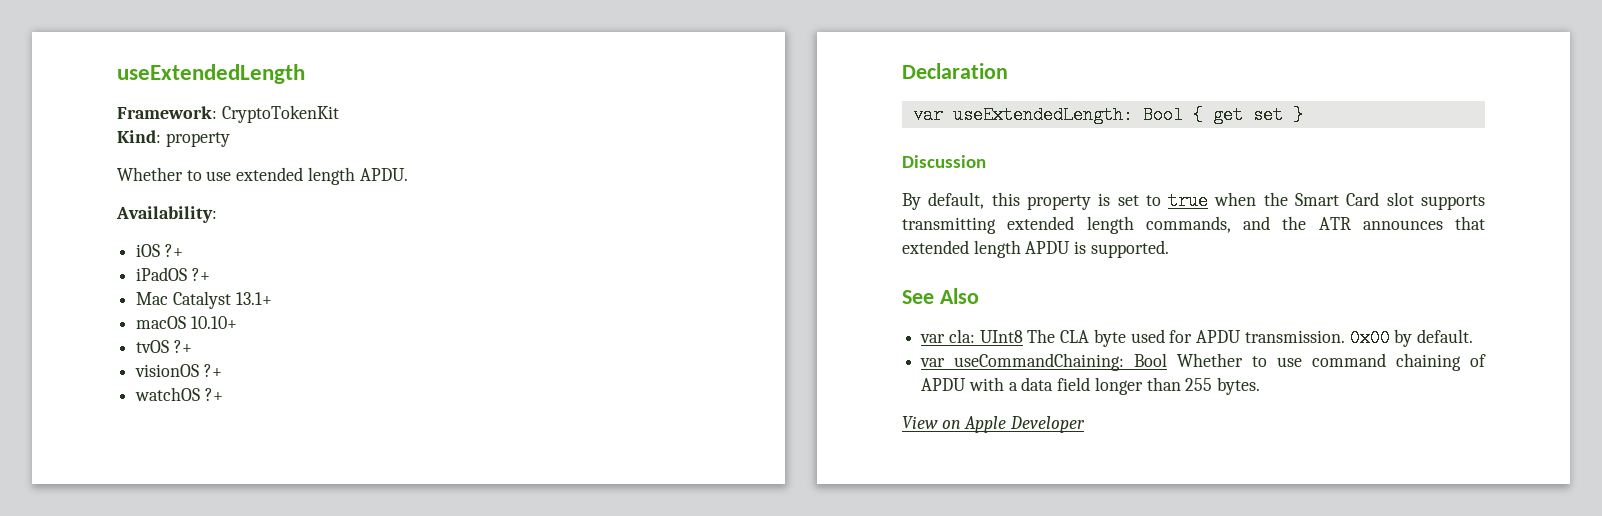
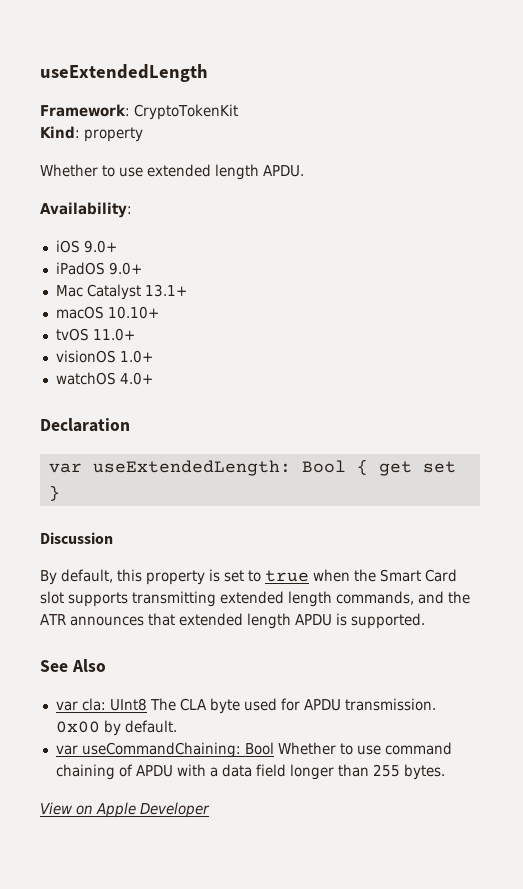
- iOS ?+
+ iOS 9.0+
- iPadOS ?+
+ iPadOS 9.0+
- tvOS ?+
+ tvOS 11.0+
- visionOS ?+
+ visionOS 1.0+
- watchOS ?+
+ watchOS 4.0+

